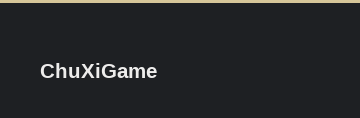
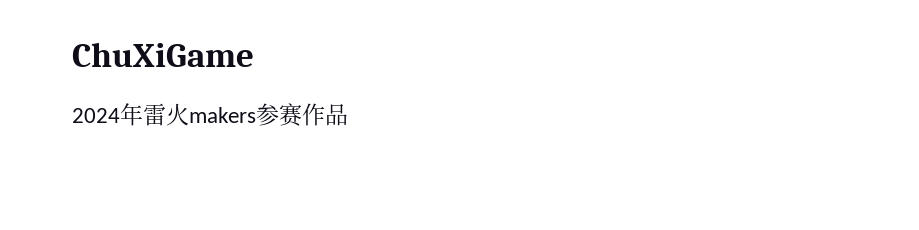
+ 2024年雷火makers参赛作品

